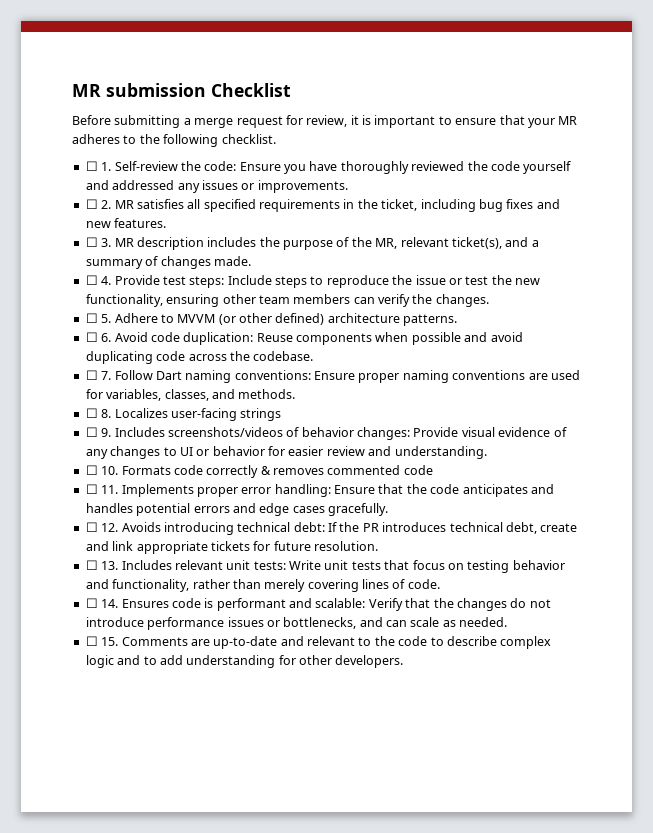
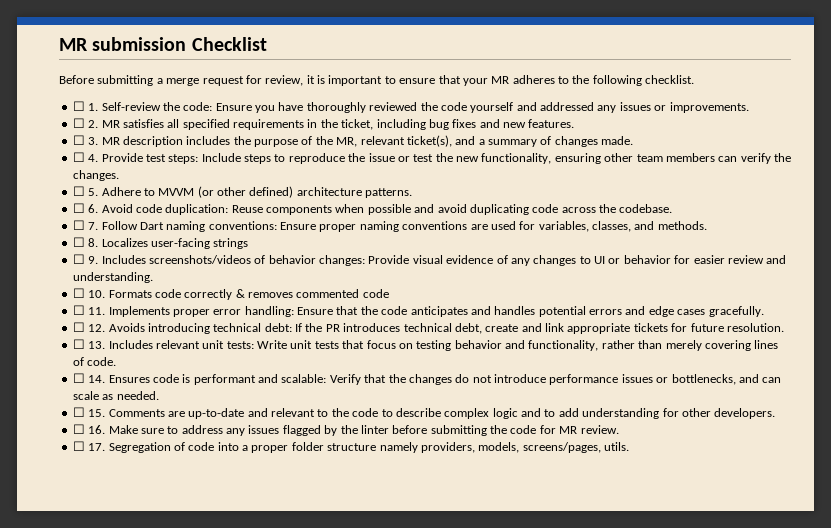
+ ☐ 16. Make sure to address any issues flagged by the linter before submitting the code for MR review.
+ ☐ 17. Segregation of code into a proper folder structure namely providers, models, screens/pages, utils.

